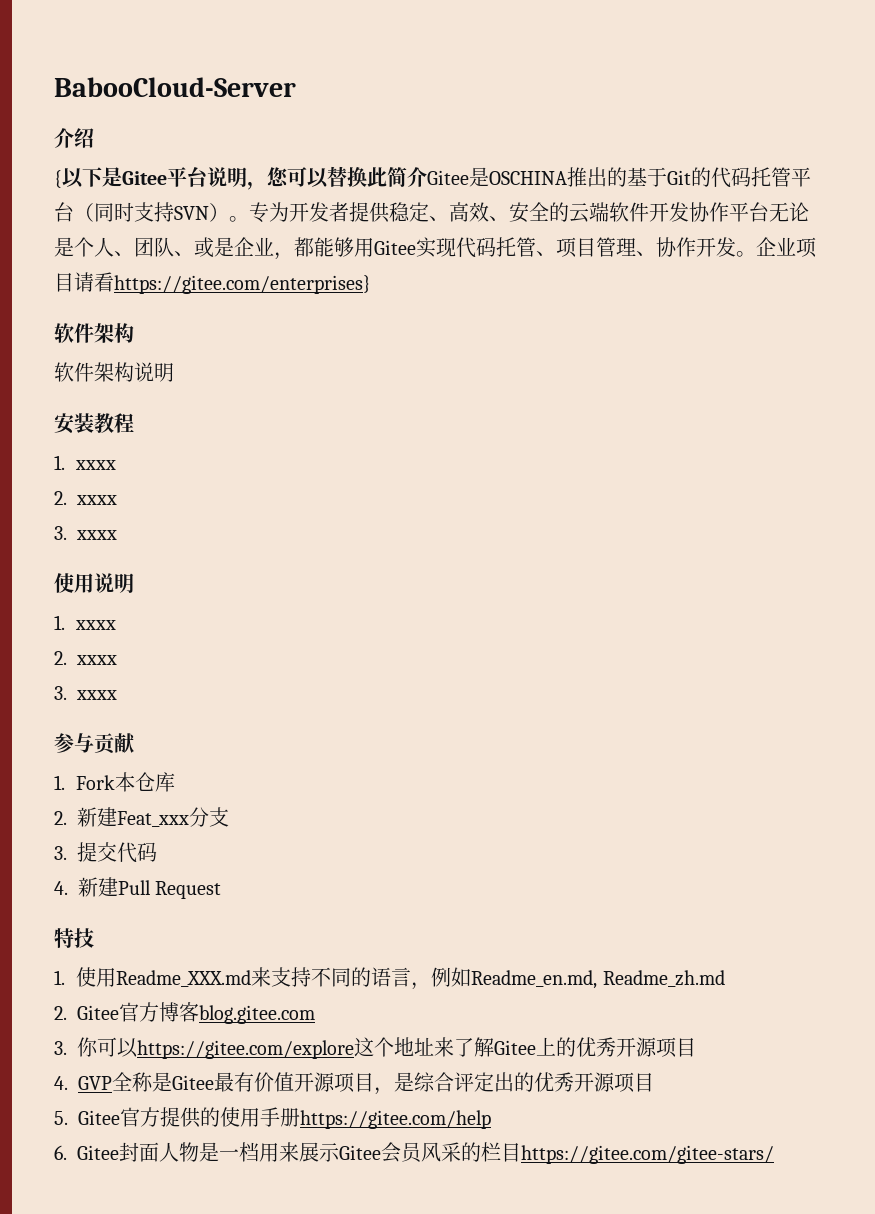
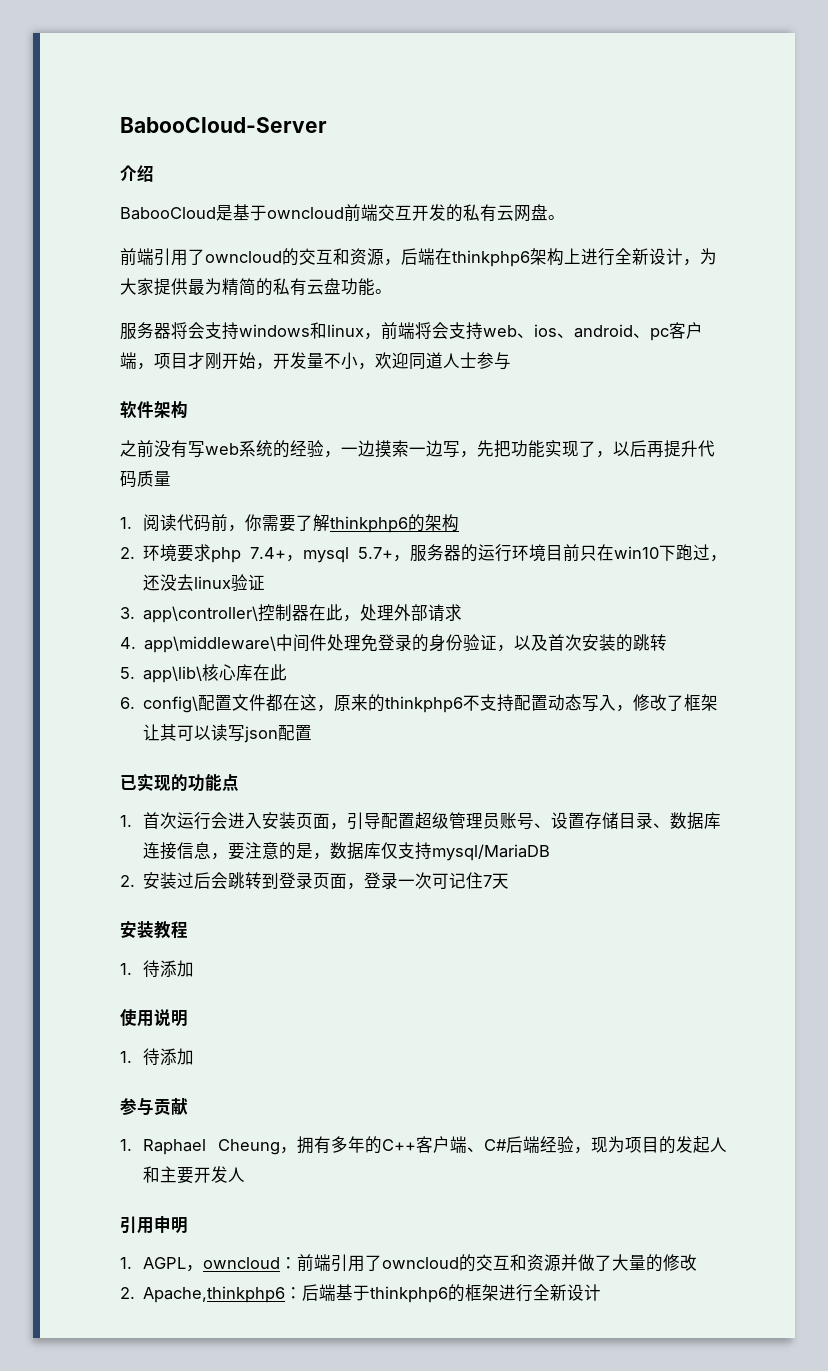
- {以下是Gitee平台说明，您可以替换此简介Gitee是OSCHINA推出的基于Git的代码托管平台（同时支持SVN）。专为开发者提供稳定、高效、安全的云端软件开发协作平台无论是个人、团队、或是企业，都能够用Gitee实现代码托管、项目管理、协作开发。企业项目请看https://gitee.com/enterprises}
+ BabooCloud是基于owncloud前端交互开发的私有云网盘。
+ 前端引用了owncloud的交互和资源，后端在thinkphp6架构上进行全新设计，为大家提供最为精简的私有云盘功能。
+ 服务器将会支持windows和linux，前端将会支持web、ios、android、pc客户端，项目才刚开始，开发量不小，欢迎同道人士参与
  软件架构
- 软件架构说明
+ 之前没有写web系统的经验，一边摸索一边写，先把功能实现了，以后再提升代码质量
+ 1.阅读代码前，你需要了解thinkphp6的架构
+ 2.环境要求php 7.4+，mysql 5.7+，服务器的运行环境目前只在win10下跑过，还没去linux验证
+ 3. app\controller\控制器在此，处理外部请求
+ 4. app\middleware\中间件处理免登录的身份验证，以及首次安装的跳转
+ 5. app\lib\核心库在此
+ 6. config\配置文件都在这，原来的thinkphp6不支持配置动态写入，修改了框架让其可以读写json配置
+ 已实现的功能点
+ 1.首次运行会进入安装页面，引导配置超级管理员账号、设置存储目录、数据库连接信息，要注意的是，数据库仅支持mysql/MariaDB
+ 2.安装过后会跳转到登录页面，登录一次可记住7天
  安装教程
- 1. xxxx
- 2. xxxx
- 3. xxxx
+ 1.待添加
  使用说明
- 1. xxxx
- 2. xxxx
- 3. xxxx
+ 1.待添加
  参与贡献
- 1. Fork本仓库
- 2.新建Feat_xxx分支
- 3.提交代码
- 4.新建Pull Request
- 特技
- 1.使用Readme_XXX.md来支持不同的语言，例如Readme_en.md, Readme_zh.md
- 2. Gitee官方博客blog.gitee.com
- 3.你可以https://gitee.com/explore这个地址来了解Gitee上的优秀开源项目
- 4. GVP全称是Gitee最有价值开源项目，是综合评定出的优秀开源项目
- 5. Gitee官方提供的使用手册https://gitee.com/help
- 6. Gitee封面人物是一档用来展示Gitee会员风采的栏目https://gitee.com/gitee-stars/
+ 1. Raphael Cheung，拥有多年的C++客户端、C#后端经验，现为项目的发起人和主要开发人
+ 引用申明
+ 1. AGPL，owncloud：前端引用了owncloud的交互和资源并做了大量的修改
+ 2. Apache,thinkphp6：后端基于thinkphp6的框架进行全新设计

